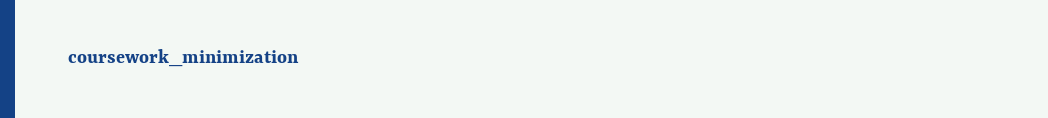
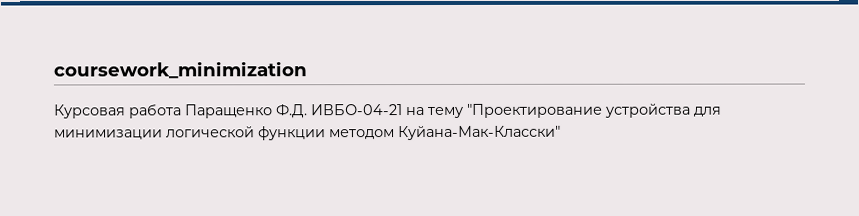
+ Курсовая работа Паращенко Ф.Д. ИВБО-04-21 на тему "Проектирование устройства для минимизации логической функции методом Куйана-Мак-Класски"

